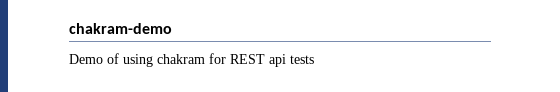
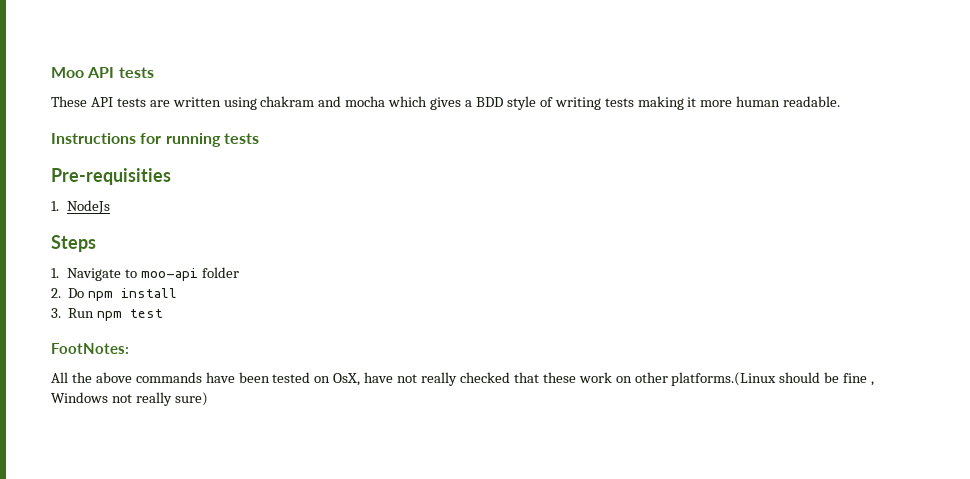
- chakram-demo
- Demo of using chakram for REST api tests
+ Moo API tests
+ These API tests are written using chakram and mocha which gives a BDD style of writing tests making it more human readable.
+ Instructions for running tests
+ Pre-requisities
+ 1. NodeJs
+ Steps
+ 1. Navigate to moo-api folder
+ 2. Do npm install
+ 3. Run npm test
+ FootNotes:
+ All the above commands have been tested on OsX, have not really checked that these work on other platforms.(Linux should be fine , Windows not really sure)

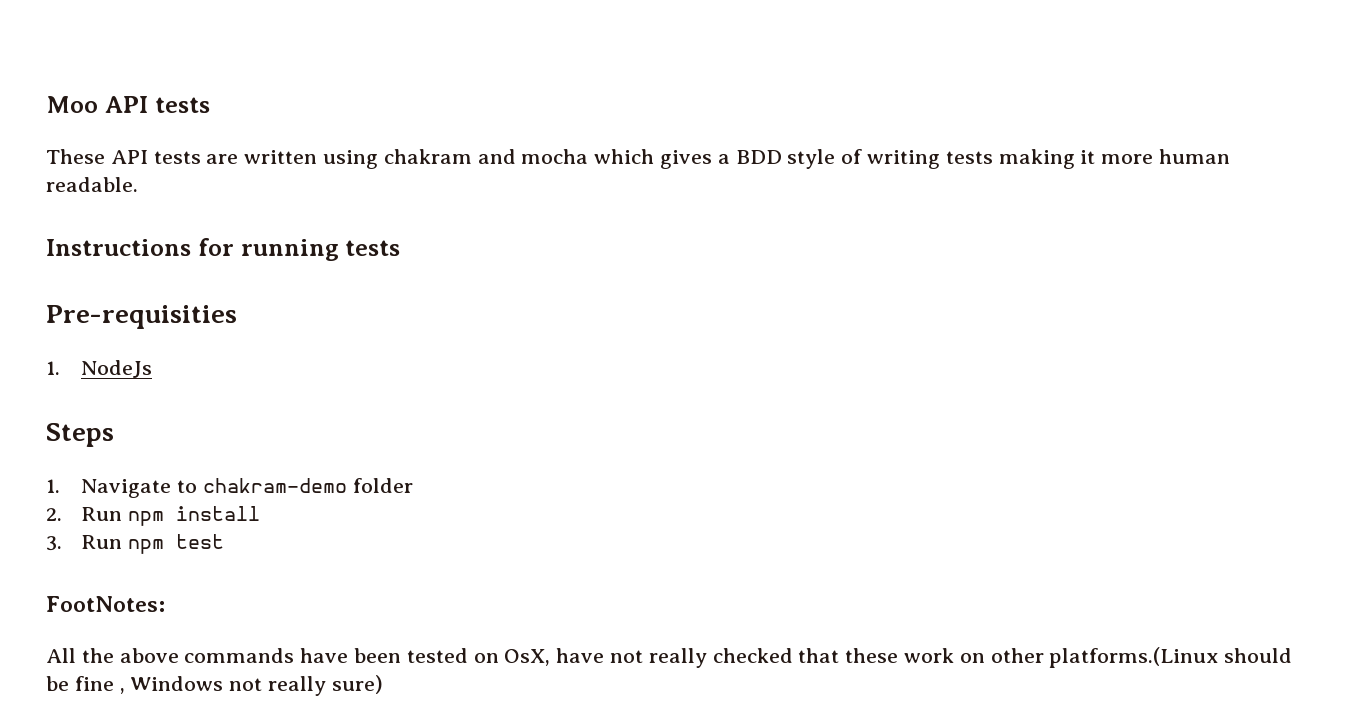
- 1. Navigate to moo-api folder
+ 1. Navigate to chakram-demo folder
- 2. Do npm install
+ 2. Run npm install

